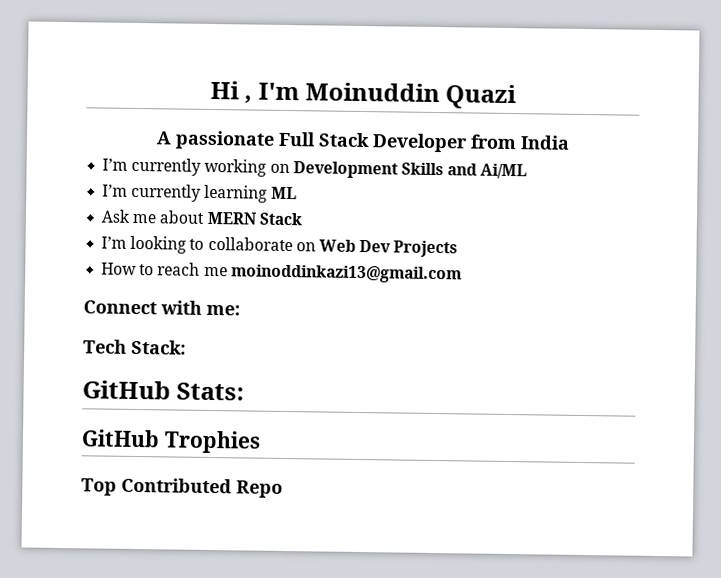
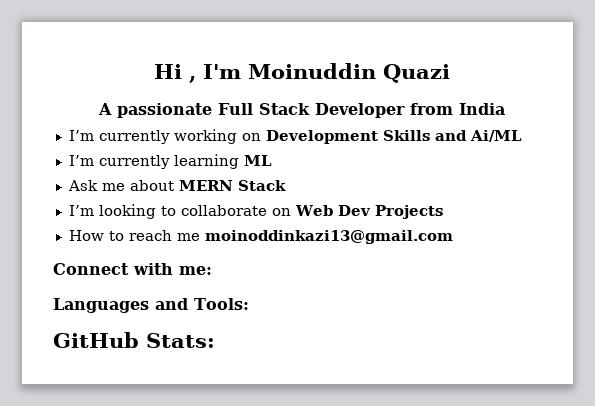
- Tech Stack:
+ Languages and Tools:
- GitHub Trophies
- Top Contributed Repo

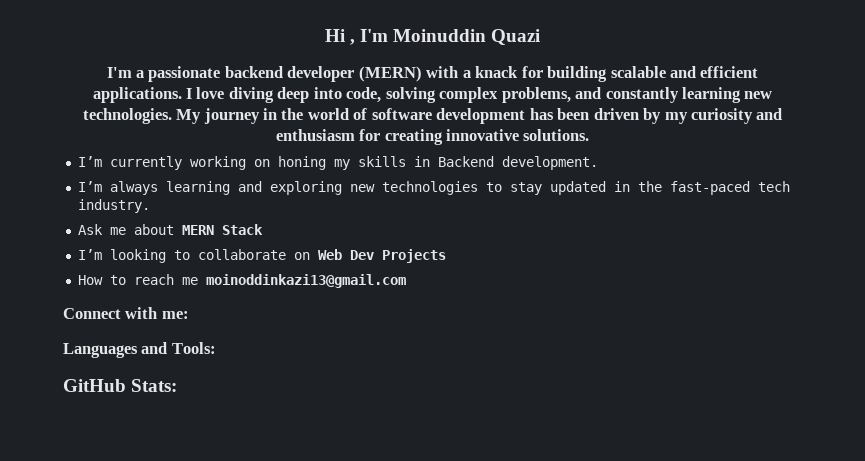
- A passionate Full Stack Developer from India
- I’m currently working on Development Skills and Ai/ML
- I’m currently learning ML
+ I'm a passionate backend developer (MERN) with a knack for building scalable and efficient applications. I love diving deep into code, solving complex problems, and constantly learning new technologies. My journey in the world of software development has been driven by my curiosity and enthusiasm for creating innovative solutions.
+ I’m currently working on honing my skills in Backend development.
+ I’m always learning and exploring new technologies to stay updated in the fast-paced tech industry.

